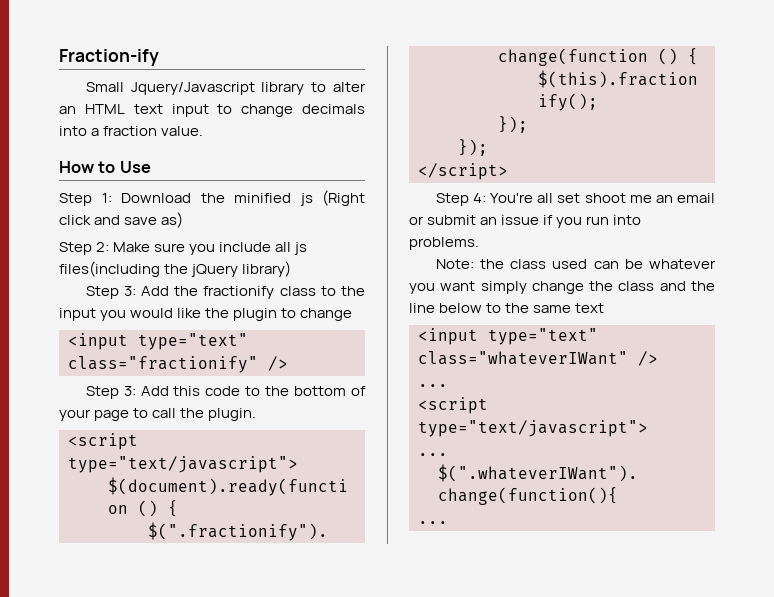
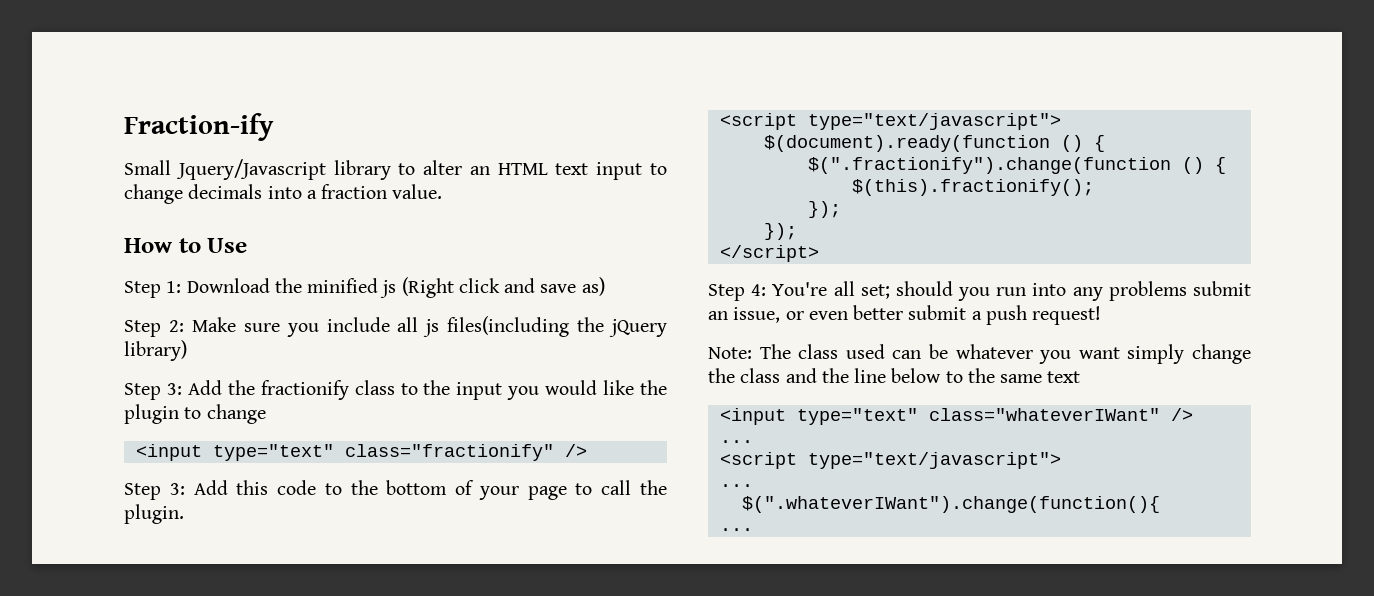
- Step 4: You're all set shoot me an email or submit an issue if you run into problems.
+ Step 4: You're all set; should you run into any problems submit an issue, or even better submit a push request!
- Note: the class used can be whatever you want simply change the class and the line below to the same text
+ Note: The class used can be whatever you want simply change the class and the line below to the same text

